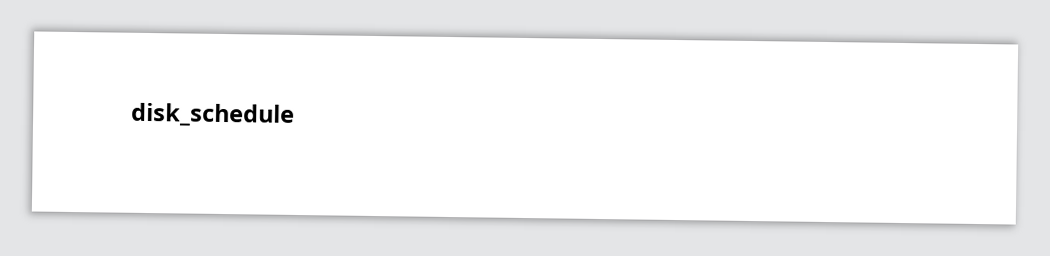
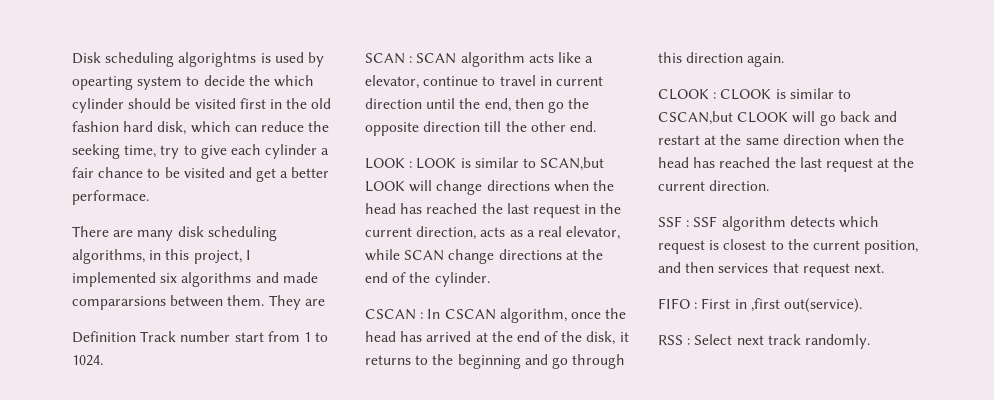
- disk_schedule
+ Disk scheduling algorightms is used by opearting system to decide the which cylinder should be visited first in the old fashion hard disk, which can reduce the seeking time, try to give each cylinder a fair chance to be visited and get a better performace.
+ There are many disk scheduling algorithms, in this project, I implemented six algorithms and made compararsions between them. They are
+ Definition Track number start from 1 to 1024.
+ SCAN : SCAN algorithm acts like a elevator, continue to travel in current direction until the end, then go the opposite direction till the other end.
+ LOOK : LOOK is similar to SCAN,but LOOK will change directions when the head has reached the last request in the current direction, acts as a real elevator, while SCAN change directions at the end of the cylinder.
+ CSCAN : In CSCAN algorithm, once the head has arrived at the end of the disk, it returns to the beginning and go through this direction again.
+ CLOOK : CLOOK is similar to CSCAN,but CLOOK will go back and restart at the same direction when the head has reached the last request at the current direction.
+ SSF : SSF algorithm detects which request is closest to the current position, and then services that request next.
+ FIFO : First in ,first out(service).
+ RSS : Select next track randomly.

